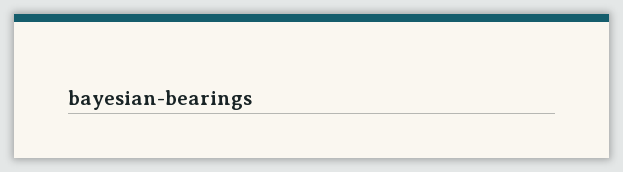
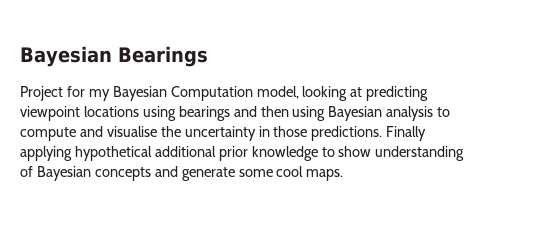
- bayesian-bearings
+ Bayesian Bearings
+ Project for my Bayesian Computation model, looking at predicting viewpoint locations using bearings and then using Bayesian analysis to compute and visualise the uncertainty in those predictions. Finally applying hypothetical additional prior knowledge to show understanding of Bayesian concepts and generate some cool maps.

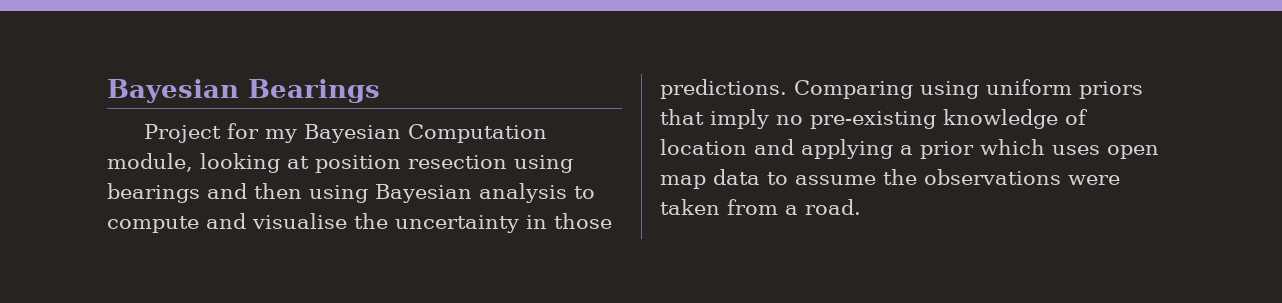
- Project for my Bayesian Computation model, looking at predicting viewpoint locations using bearings and then using Bayesian analysis to compute and visualise the uncertainty in those predictions.
+ Project for my Bayesian Computation module, looking at position resection using bearings and then using Bayesian analysis to compute and visualise the uncertainty in those predictions.
- Finally applying hypothetical additional prior knowledge to show understanding of Bayesian concepts and generate some cool maps.
+ Comparing using uniform priors that imply no pre-existing knowledge of location and applying a prior which uses open map data to assume the observations were taken from a road.

